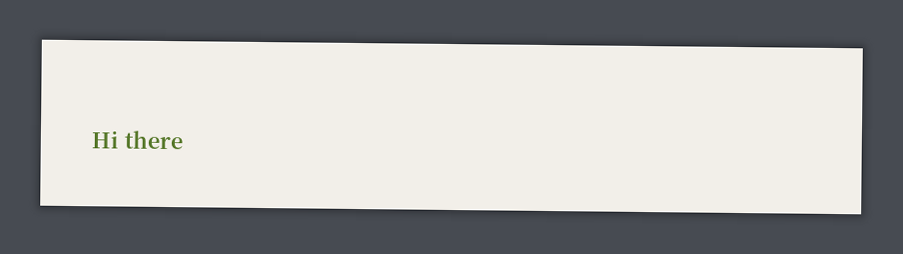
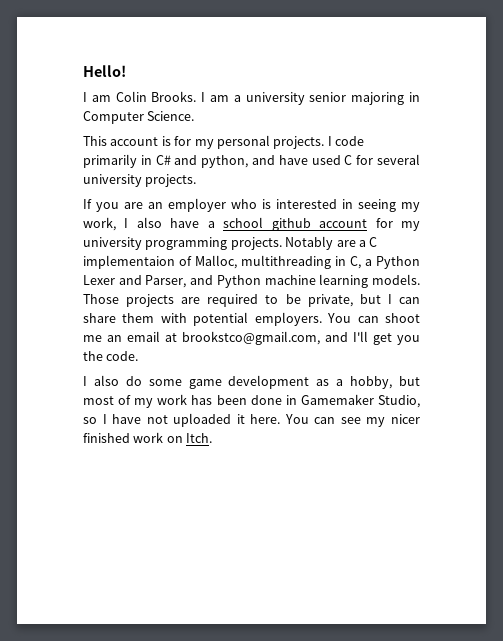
- Hi there
+ Hello!
+ I am Colin Brooks. I am a university senior majoring in Computer Science.
+ This account is for my personal projects. I code primarily in C# and python, and have used C for several university projects.
+ If you are an employer who is interested in seeing my work, I also have a school github account for my university programming projects. Notably are a C implementaion of Malloc, multithreading in C, a Python Lexer and Parser, and Python machine learning models. Those projects are required to be private, but I can share them with potential employers. You can shoot me an email at brookstco@gmail.com, and I'll get you the code.
+ I also do some game development as a hobby, but most of my work has been done in Gamemaker Studio, so I have not uploaded it here. You can see my nicer finished work on Itch.

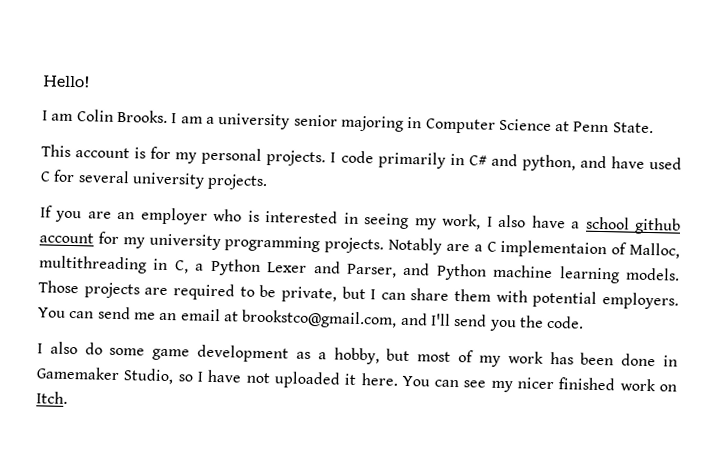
- I am a university senior majoring in Computer Science.
+ I am a university senior majoring in Computer Science at Penn State.
- You can shoot me an email at brookstco@gmail.com, and I'll get you the code.
+ You can send me an email at brookstco@gmail.com, and I'll send you the code.

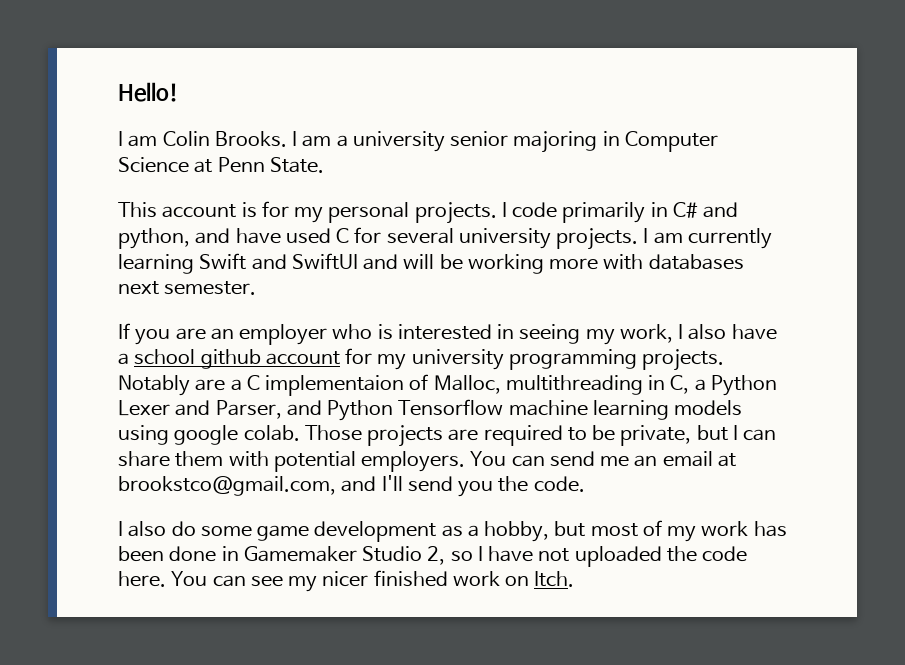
+ I am currently learning Swift and SwiftUI and will be working more with databases next semester.
- Notably are a C implementaion of Malloc, multithreading in C, a Python Lexer and Parser, and Python machine learning models.
+ Notably are a C implementaion of Malloc, multithreading in C, a Python Lexer and Parser, and Python Tensorflow machine learning models using google colab.
- I also do some game development as a hobby, but most of my work has been done in Gamemaker Studio, so I have not uploaded it here.
+ I also do some game development as a hobby, but most of my work has been done in Gamemaker Studio 2, so I have not uploaded the code here.

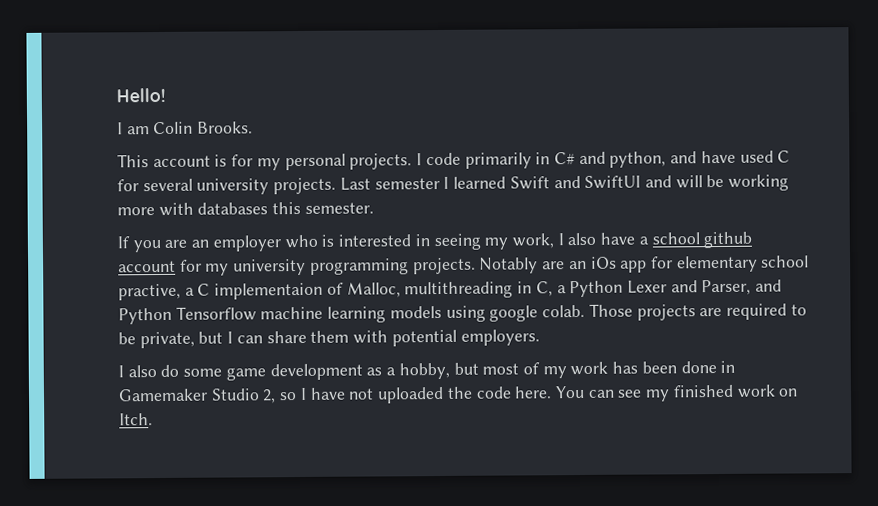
- I am a university senior majoring in Computer Science at Penn State.
- I am currently learning Swift and SwiftUI and will be working more with databases next semester.
+ Last semester I learned Swift and SwiftUI and will be working more with databases this semester.
- Notably are a C implementaion of Malloc, multithreading in C, a Python Lexer and Parser, and Python Tensorflow machine learning models using google colab.
+ Notably are an iOs app for elementary school practive, a C implementaion of Malloc, multithreading in C, a Python Lexer and Parser, and Python Tensorflow machine learning models using google colab.
- You can send me an email at brookstco@gmail.com, and I'll send you the code.
- You can see my nicer finished work on Itch.
+ You can see my finished work on Itch.

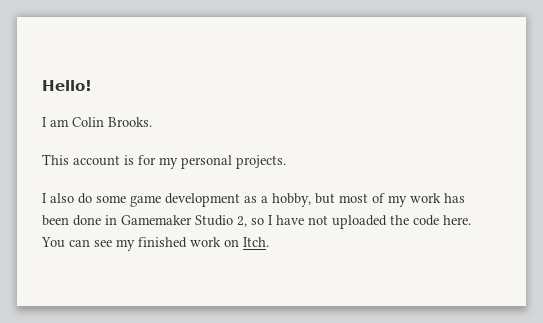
- I code primarily in C# and python, and have used C for several university projects. Last semester I learned Swift and SwiftUI and will be working more with databases this semester.
- If you are an employer who is interested in seeing my work, I also have a school github account for my university programming projects. Notably are an iOs app for elementary school practive, a C implementaion of Malloc, multithreading in C, a Python Lexer and Parser, and Python Tensorflow machine learning models using google colab. Those projects are required to be private, but I can share them with potential employers.

